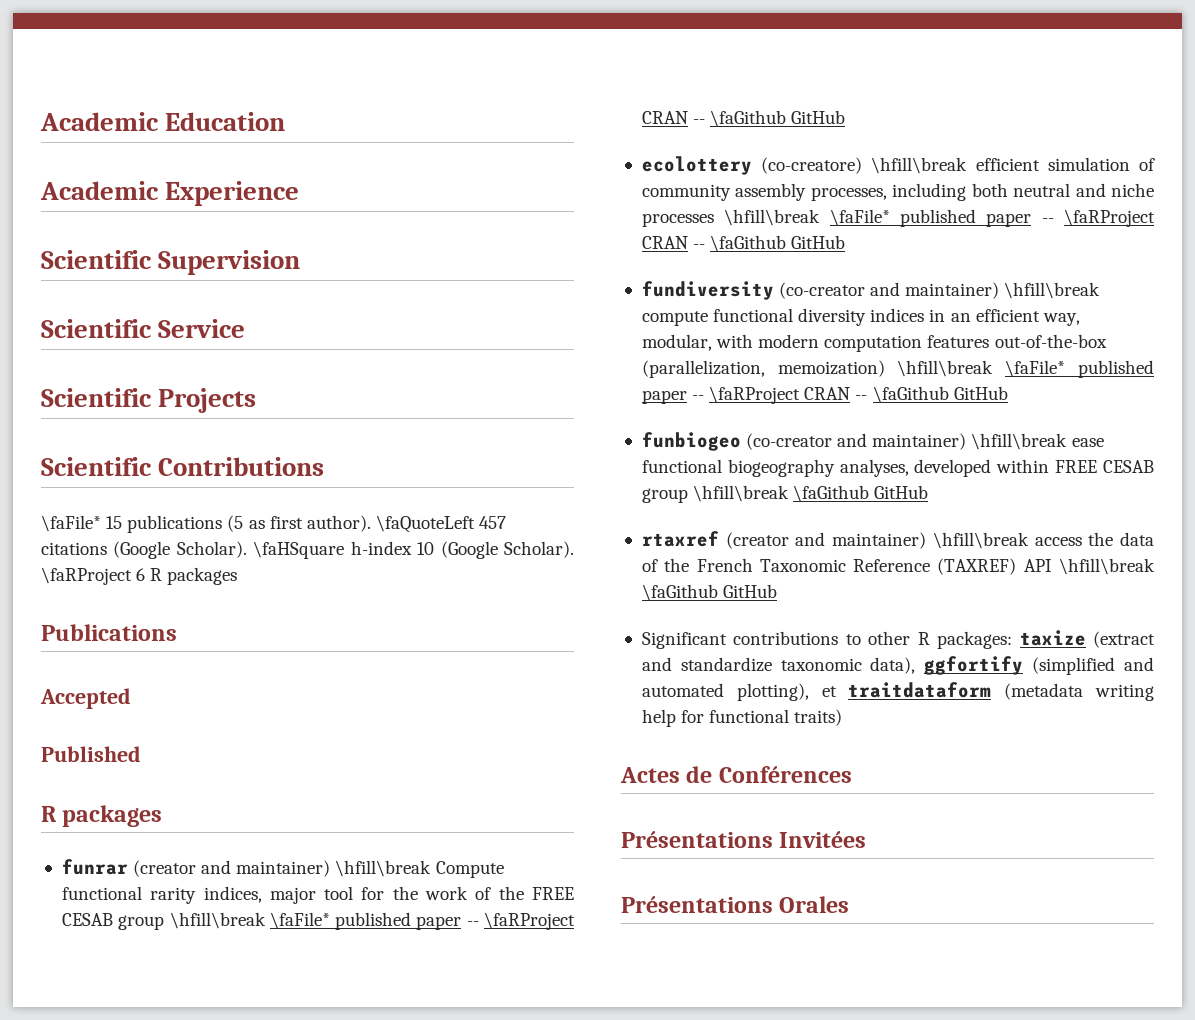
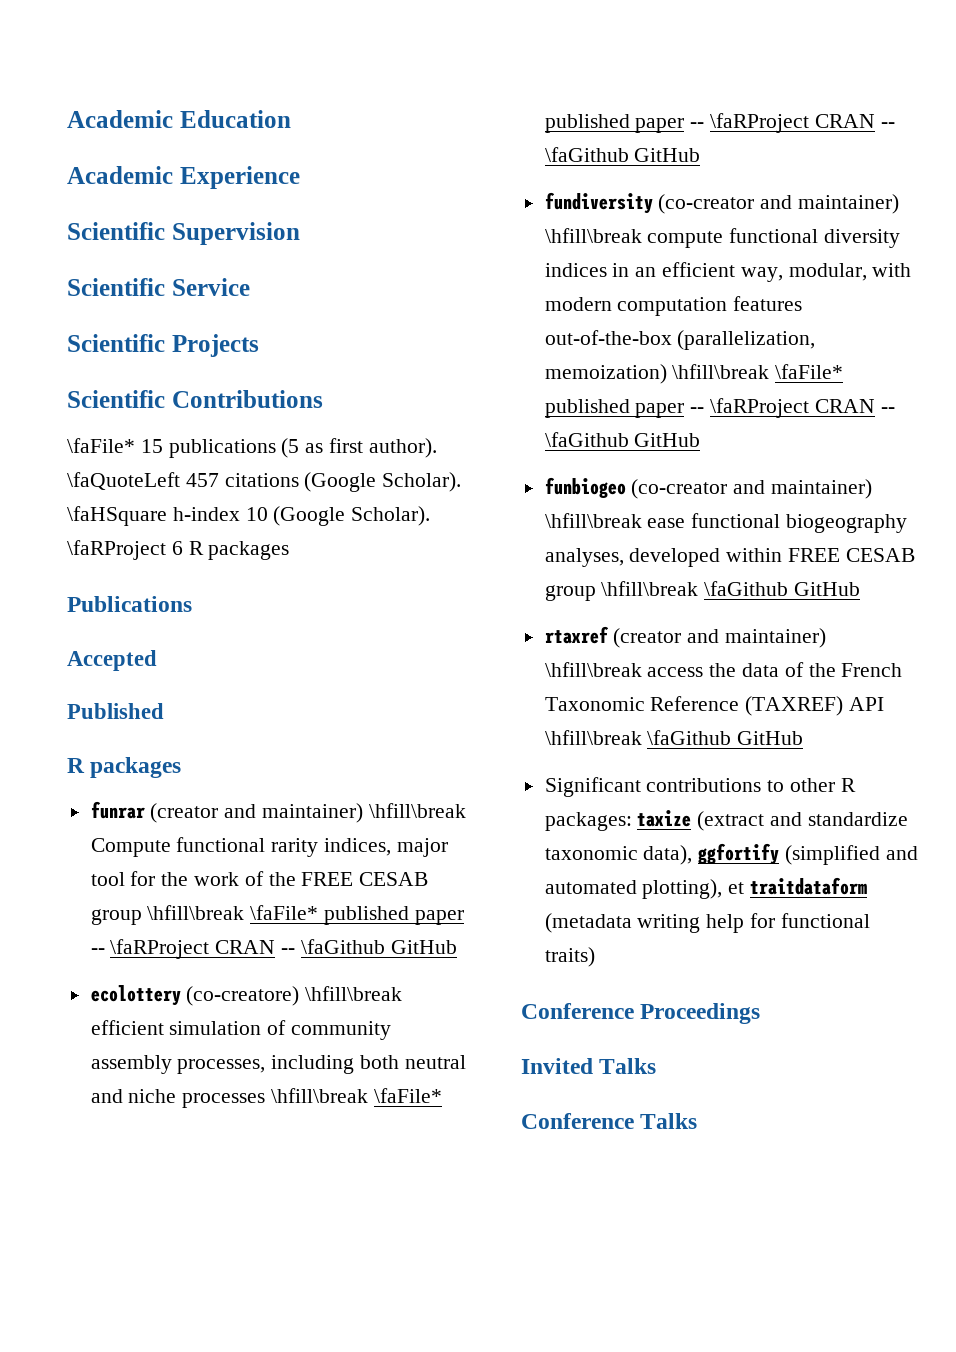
- Actes de Conférences
- Présentations Invitées
- Présentations Orales
+ Conference Proceedings
+ Invited Talks
+ Conference Talks

